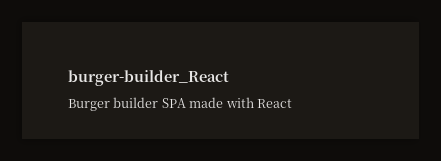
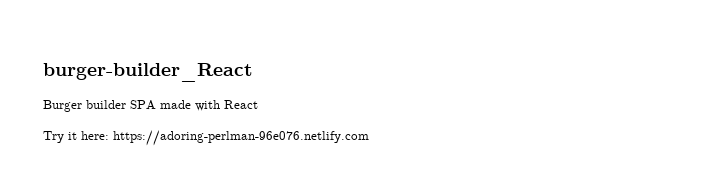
+ Try it here: https://adoring-perlman-96e076.netlify.com

